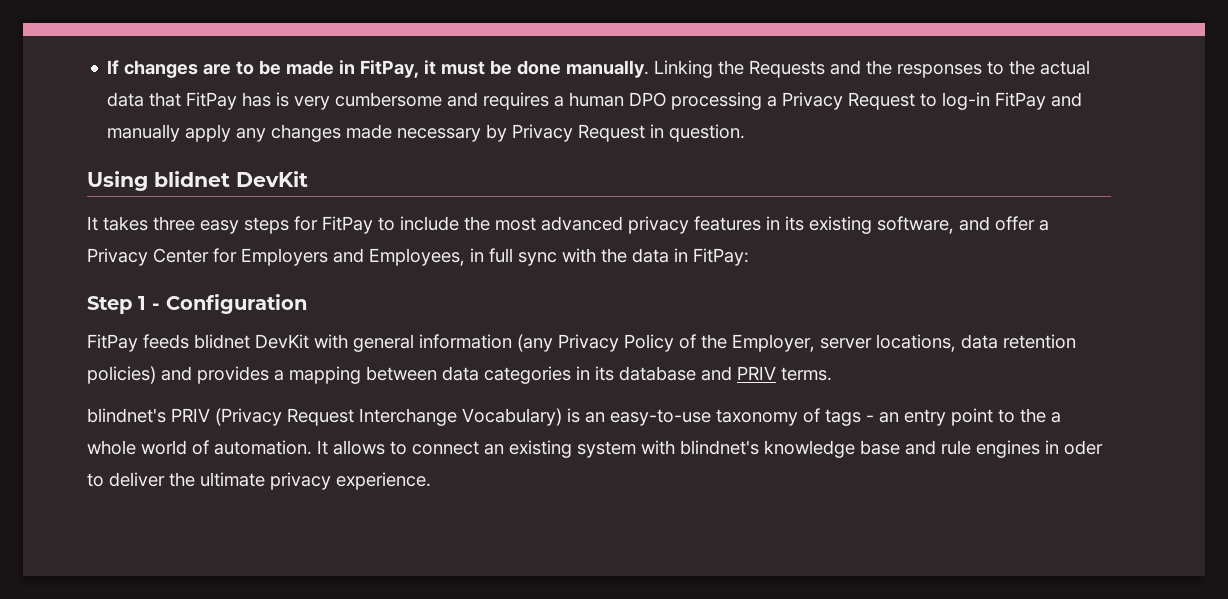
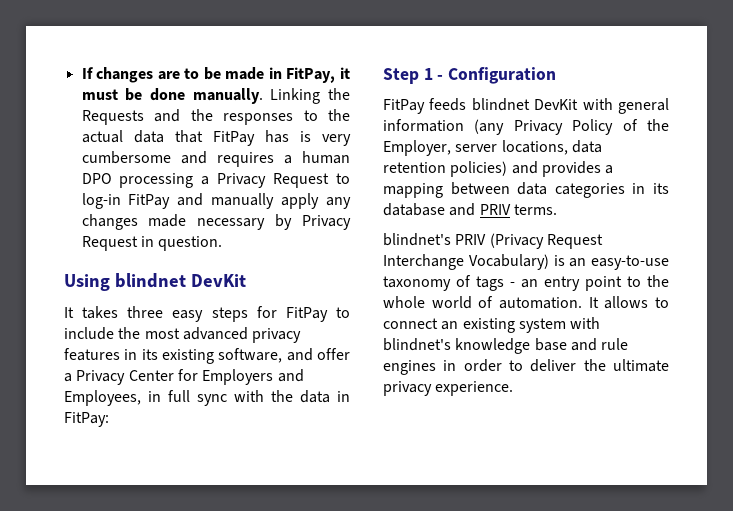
- Using blidnet DevKit
+ Using blindnet DevKit
- FitPay feeds blidnet DevKit with general information (any Privacy Policy of the Employer, server locations, data retention policies) and provides a mapping between data categories in its database and PRIV terms.
+ FitPay feeds blindnet DevKit with general information (any Privacy Policy of the Employer, server locations, data retention policies) and provides a mapping between data categories in its database and PRIV terms.
- blindnet's PRIV (Privacy Request Interchange Vocabulary) is an easy-to-use taxonomy of tags - an entry point to the a whole world of automation.
+ blindnet's PRIV (Privacy Request Interchange Vocabulary) is an easy-to-use taxonomy of tags - an entry point to the whole world of automation.
- It allows to connect an existing system with blindnet's knowledge base and rule engines in oder to deliver the ultimate privacy experience.
+ It allows to connect an existing system with blindnet's knowledge base and rule engines in order to deliver the ultimate privacy experience.

